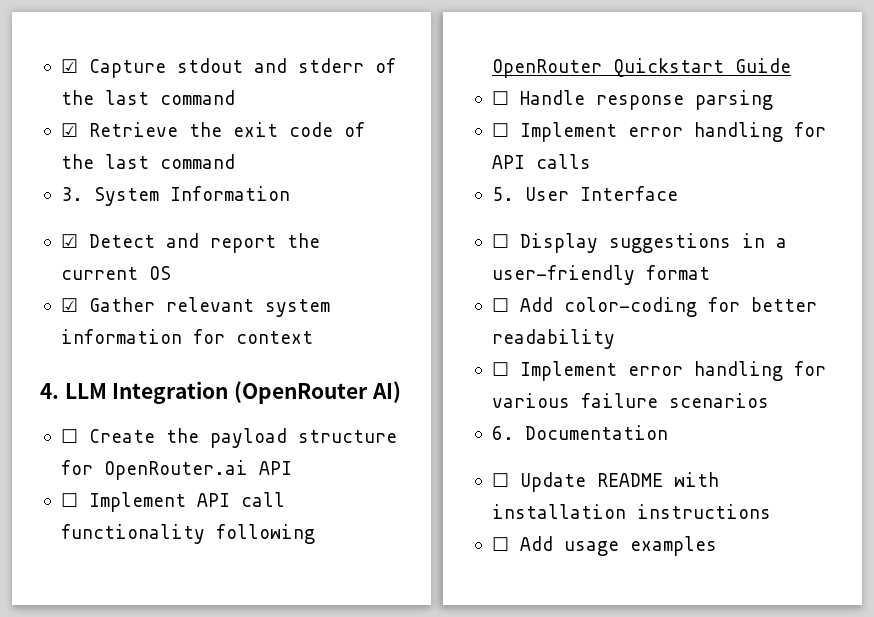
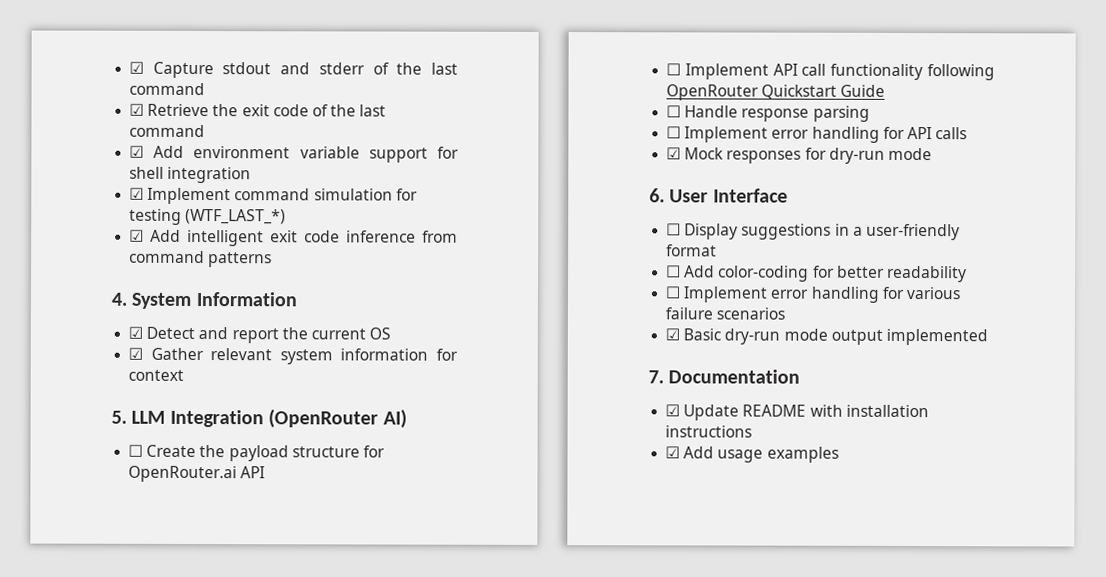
- 3. System Information
+ ☑ Add environment variable support for shell integration
+ ☑ Implement command simulation for testing (WTF_LAST_*)
+ ☑ Add intelligent exit code inference from command patterns
+ 4. System Information
- 4. LLM Integration (OpenRouter AI)
+ 5. LLM Integration (OpenRouter AI)
- 5. User Interface
+ ☑ Mock responses for dry-run mode
+ 6. User Interface
- 6. Documentation
+ ☑ Basic dry-run mode output implemented
+ 7. Documentation
- ☐ Update README with installation instructions
+ ☑ Update README with installation instructions
- ☐ Add usage examples
+ ☑ Add usage examples

